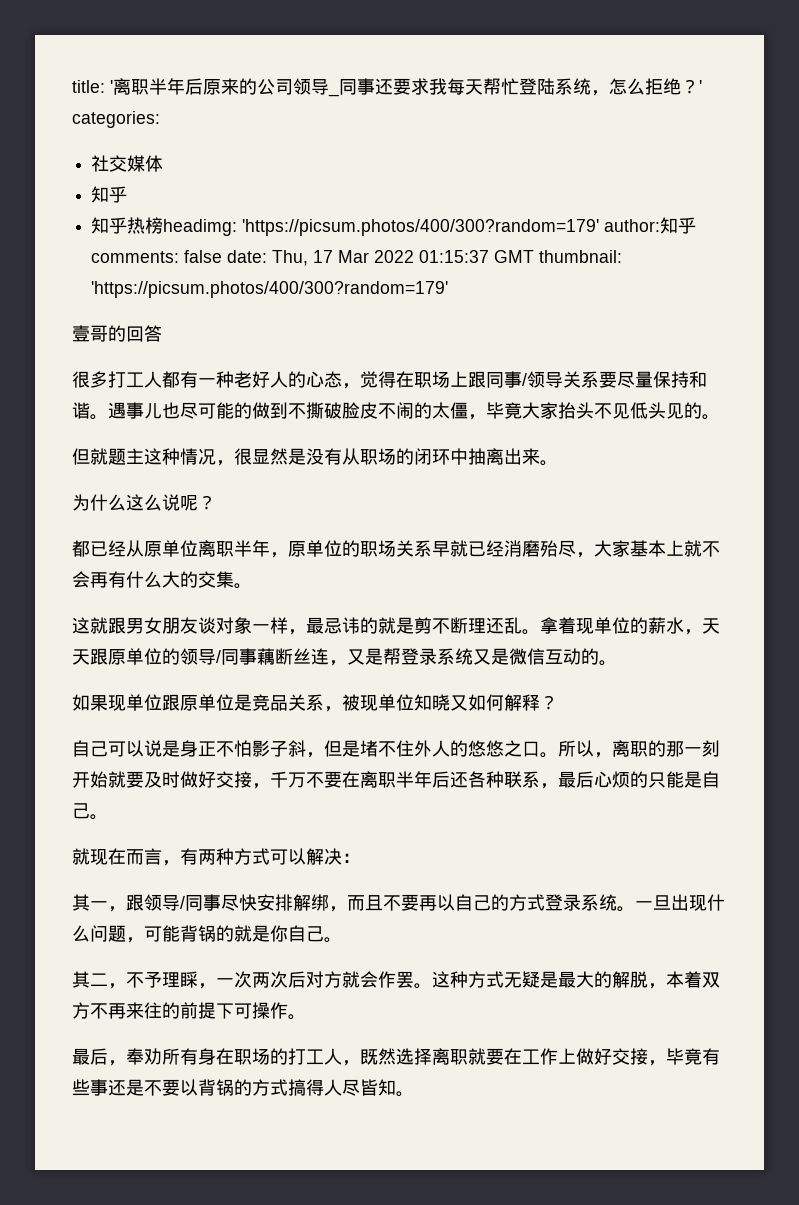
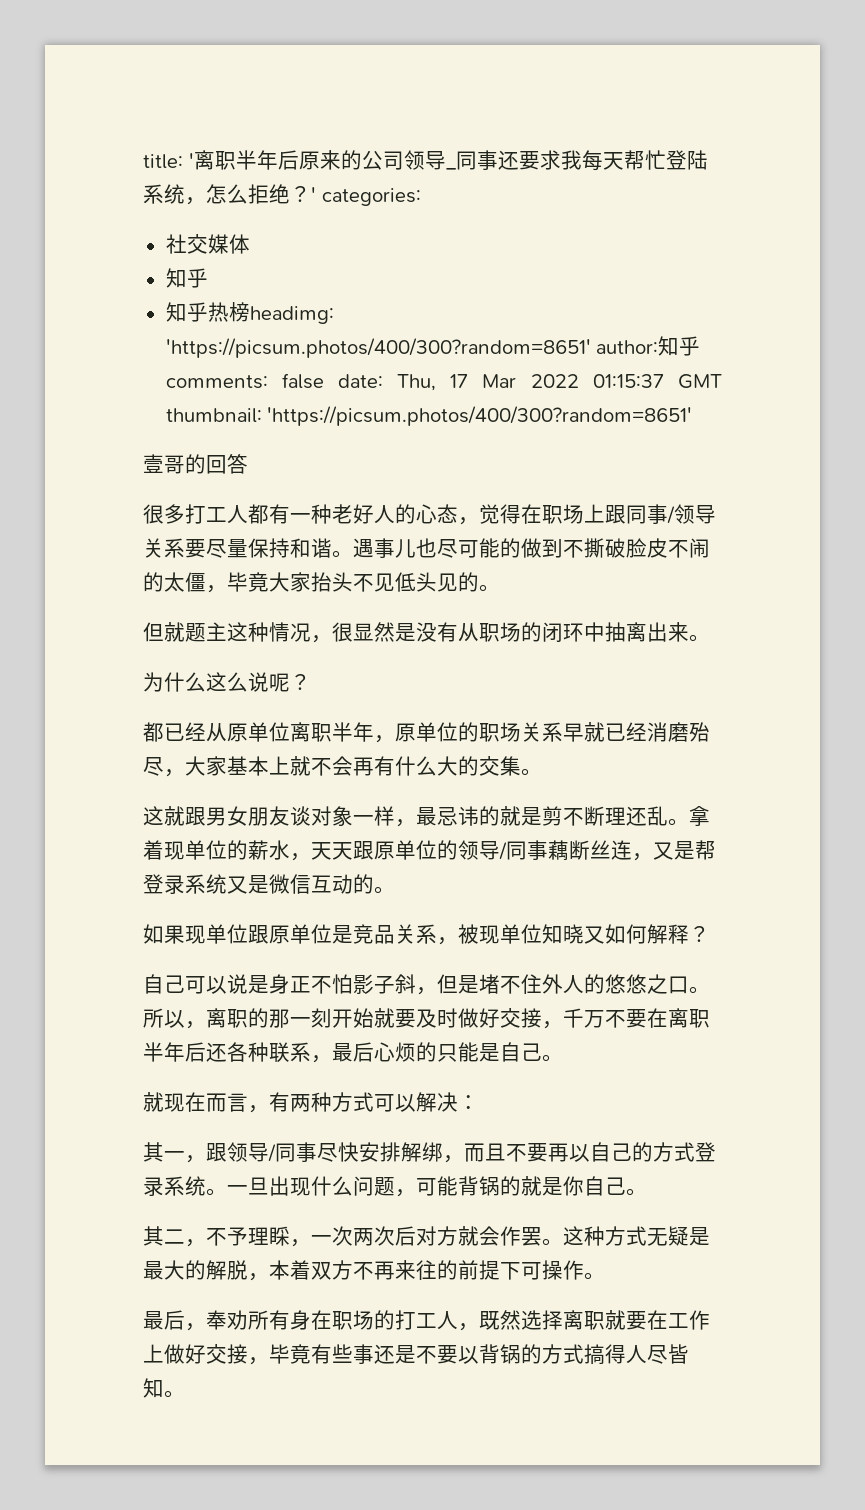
- 知乎热榜headimg: 'https://picsum.photos/400/300?random=179' author:知乎comments: false date: Thu, 17 Mar 2022 01:15:37 GMT thumbnail: 'https://picsum.photos/400/300?random=179'
+ 知乎热榜headimg: 'https://picsum.photos/400/300?random=8651' author:知乎comments: false date: Thu, 17 Mar 2022 01:15:37 GMT thumbnail: 'https://picsum.photos/400/300?random=8651'

